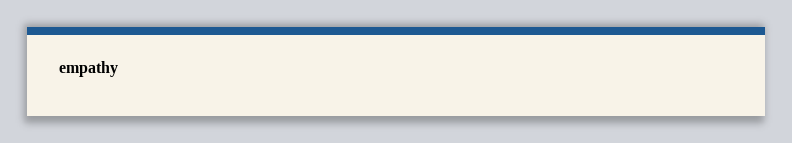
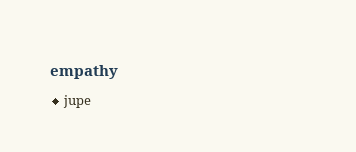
+ jupe

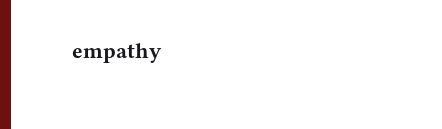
- jupe

